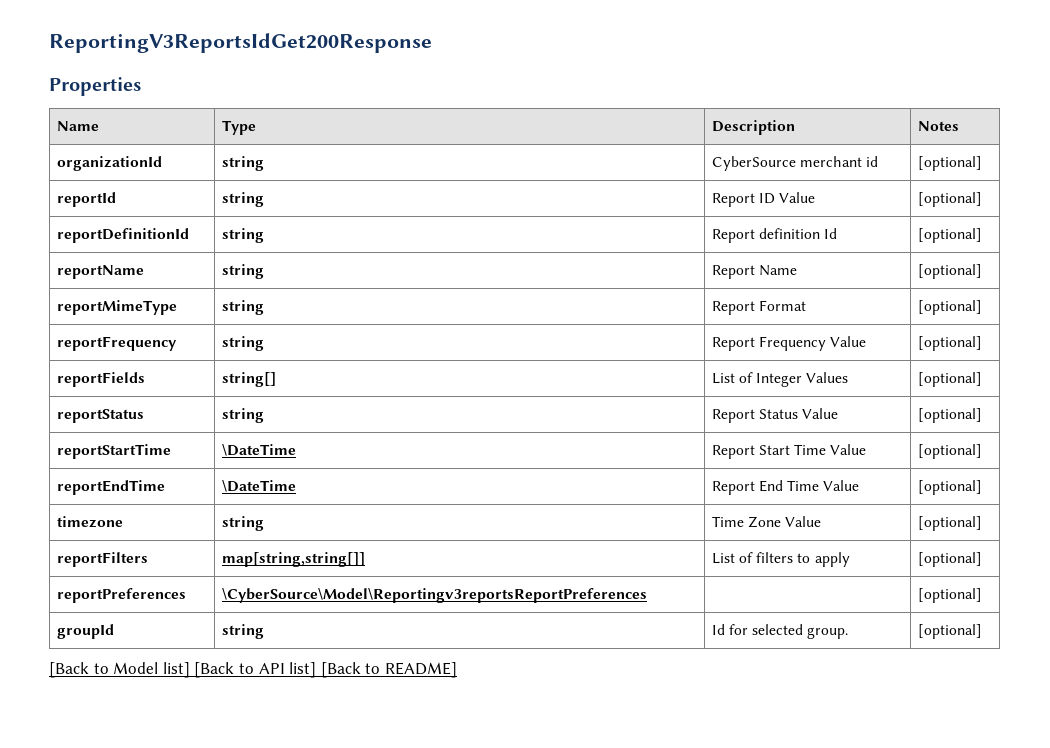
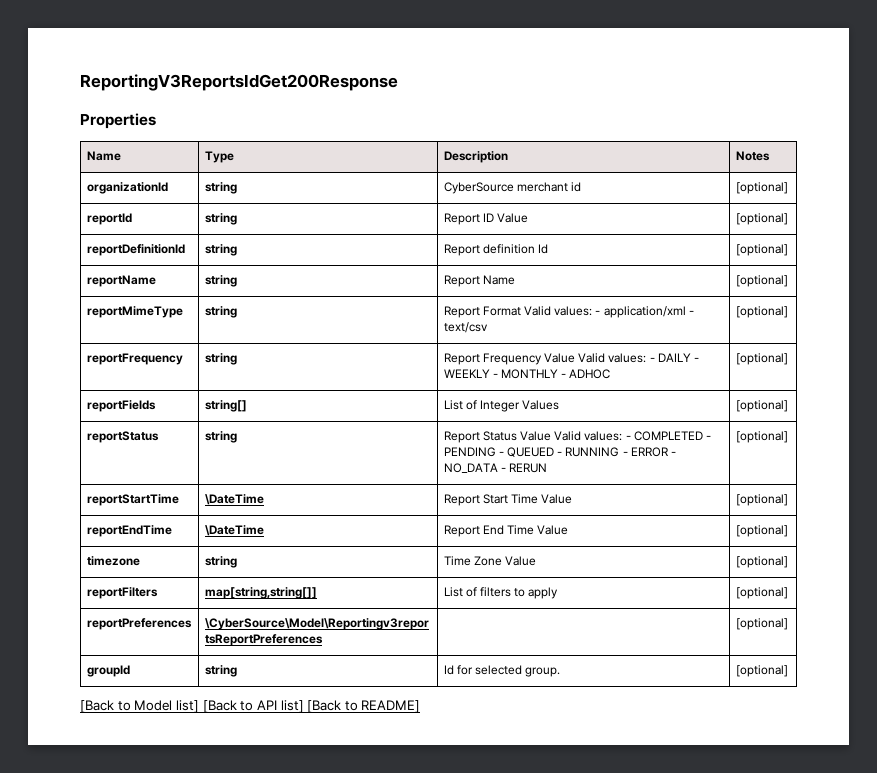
- reportMimeType | string | Report Format | [optional]
+ reportMimeType | string | Report Format Valid values: - application/xml - text/csv | [optional]
- reportFrequency | string | Report Frequency Value | [optional]
+ reportFrequency | string | Report Frequency Value Valid values: - DAILY - WEEKLY - MONTHLY - ADHOC | [optional]
- reportStatus | string | Report Status Value | [optional]
+ reportStatus | string | Report Status Value Valid values: - COMPLETED - PENDING - QUEUED - RUNNING - ERROR - NO_DATA - RERUN | [optional]

